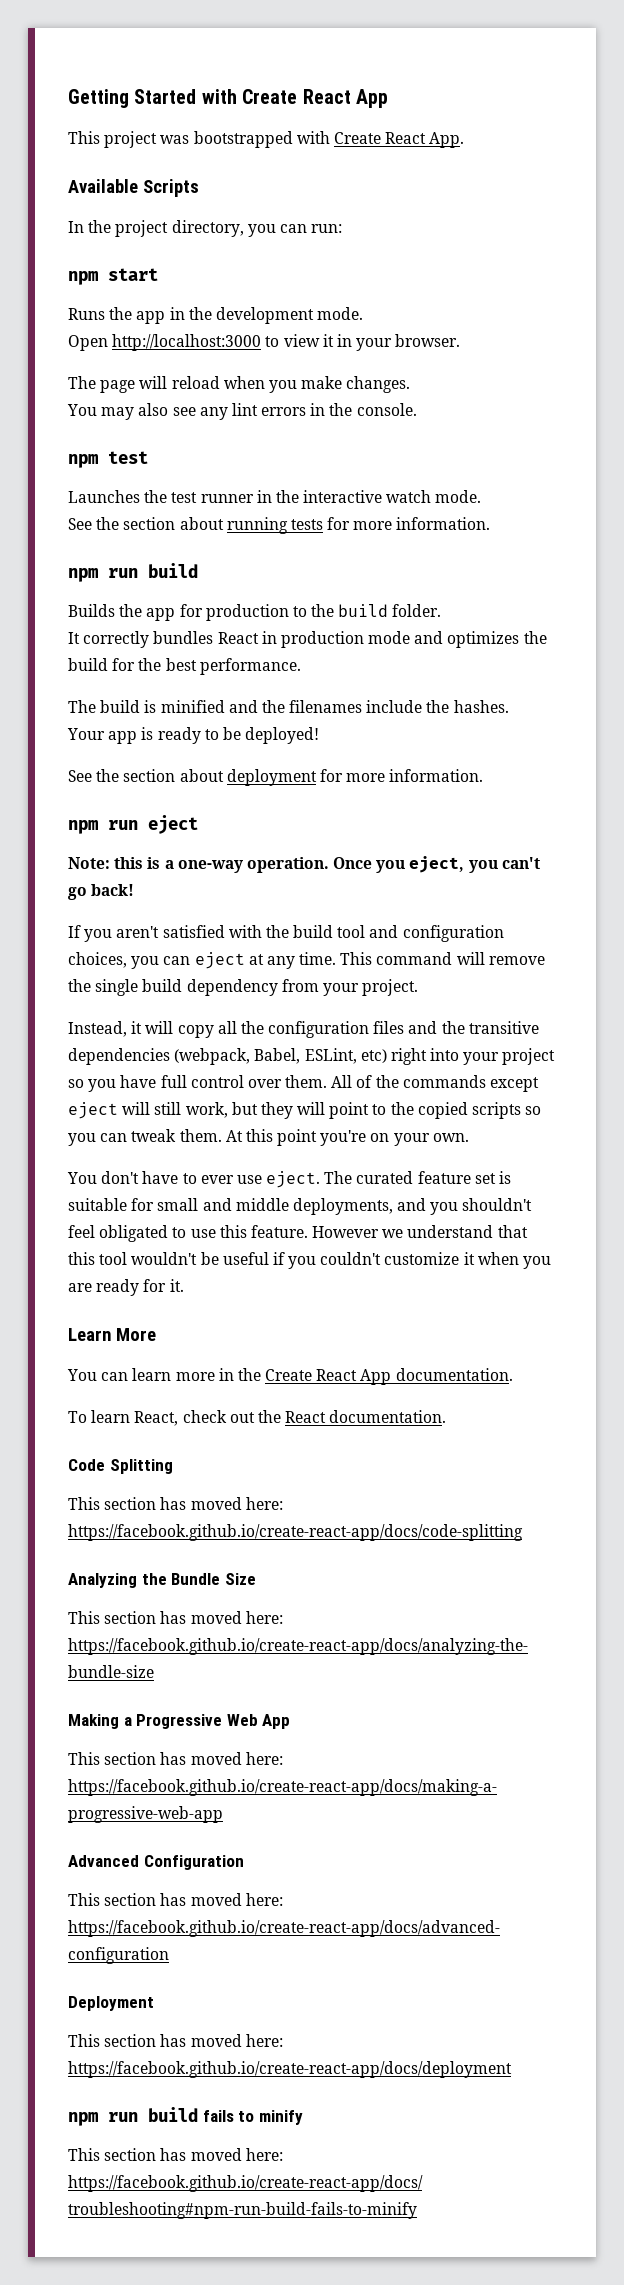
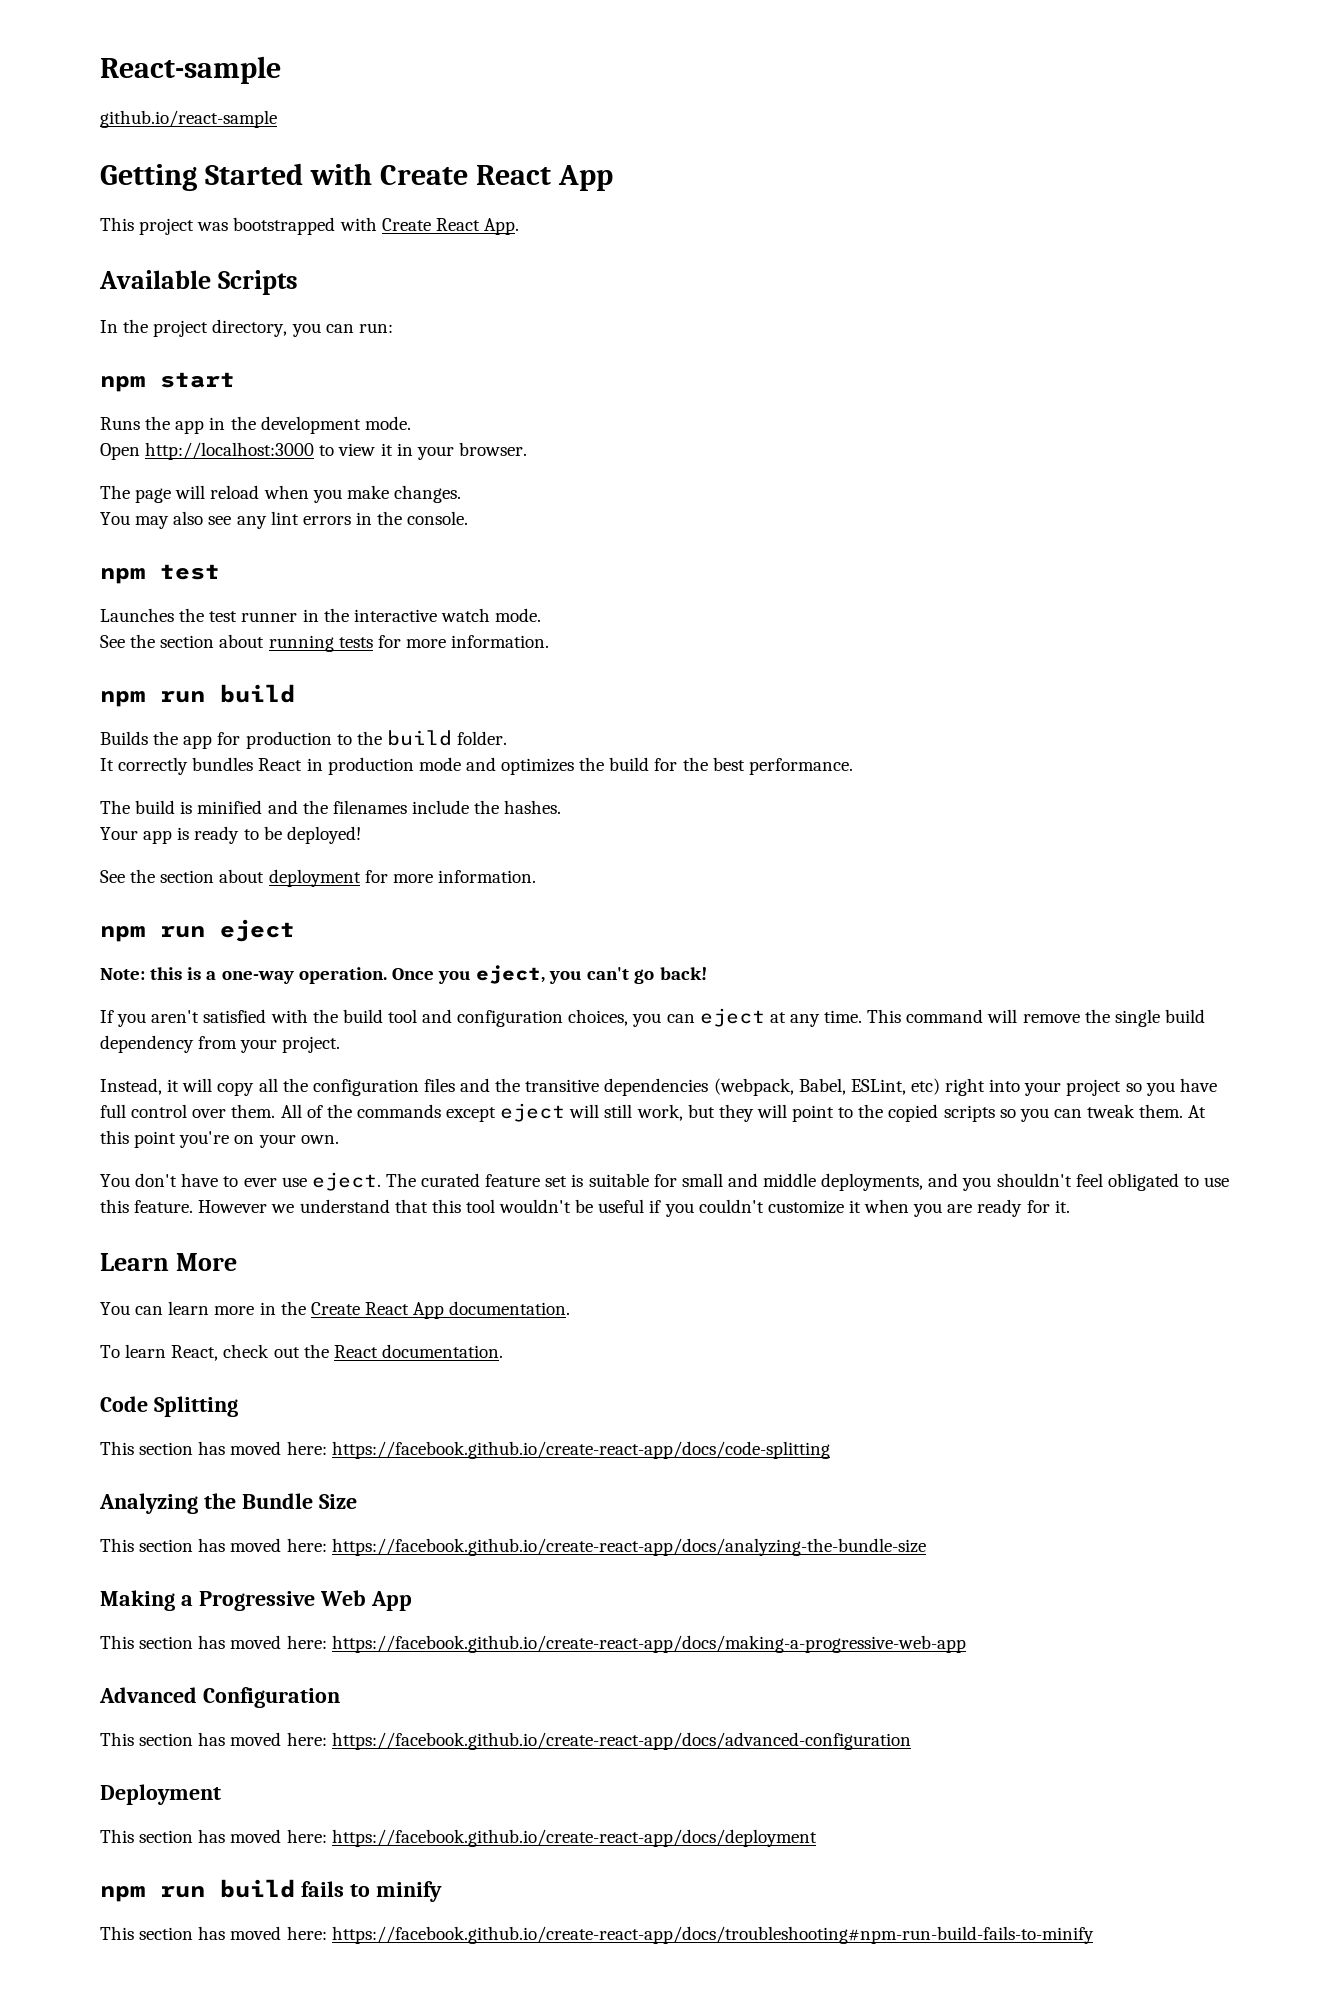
+ React-sample
+ github.io/react-sample

